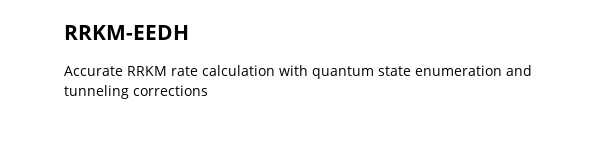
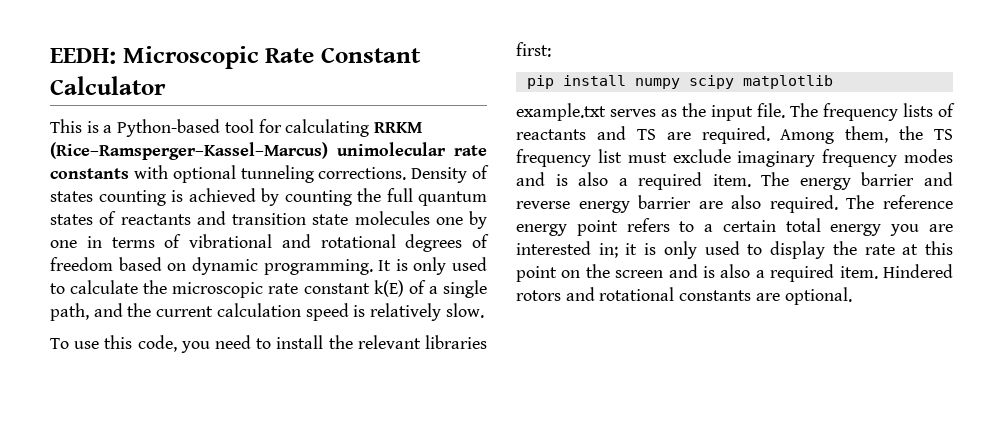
- RRKM-EEDH
- Accurate RRKM rate calculation with quantum state enumeration and tunneling corrections
+ EEDH: Microscopic Rate Constant Calculator
+ This is a Python-based tool for calculating RRKM (Rice–Ramsperger–Kassel–Marcus) unimolecular rate constants with optional tunneling corrections. Density of states counting is achieved by counting the full quantum states of reactants and transition state molecules one by one in terms of vibrational and rotational degrees of freedom based on dynamic programming. It is only used to calculate the microscopic rate constant k(E) of a single path, and the current calculation speed is relatively slow.
+ To use this code, you need to install the relevant libraries first:
+ pip install numpy scipy matplotlib
+ example.txt serves as the input file. The frequency lists of reactants and TS are required. Among them, the TS frequency list must exclude imaginary frequency modes and is also a required item. The energy barrier and reverse energy barrier are also required. The reference energy point refers to a certain total energy you are interested in; it is only used to display the rate at this point on the screen and is also a required item. Hindered rotors and rotational constants are optional.

